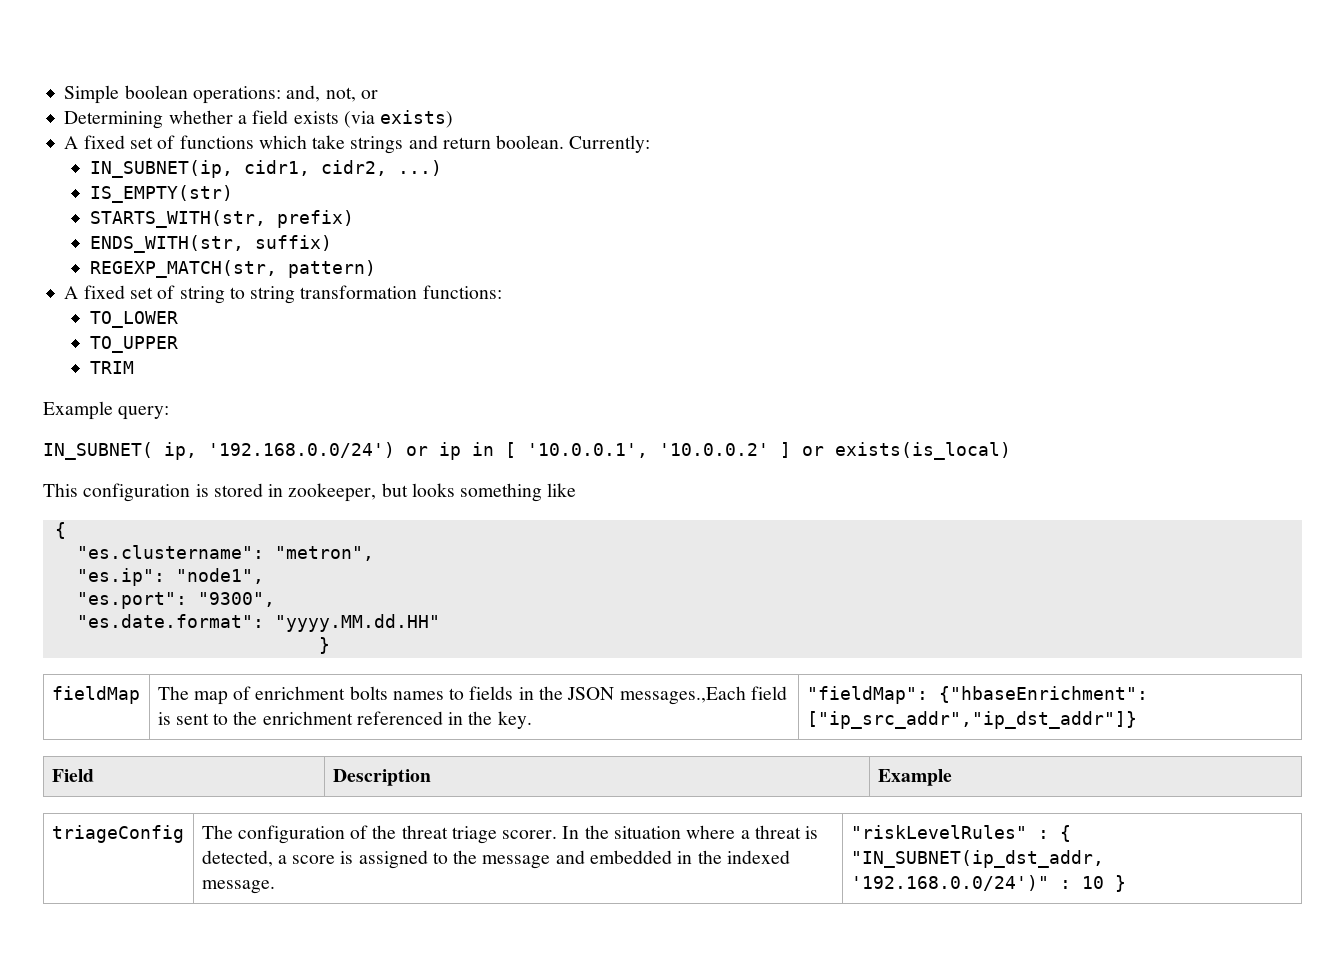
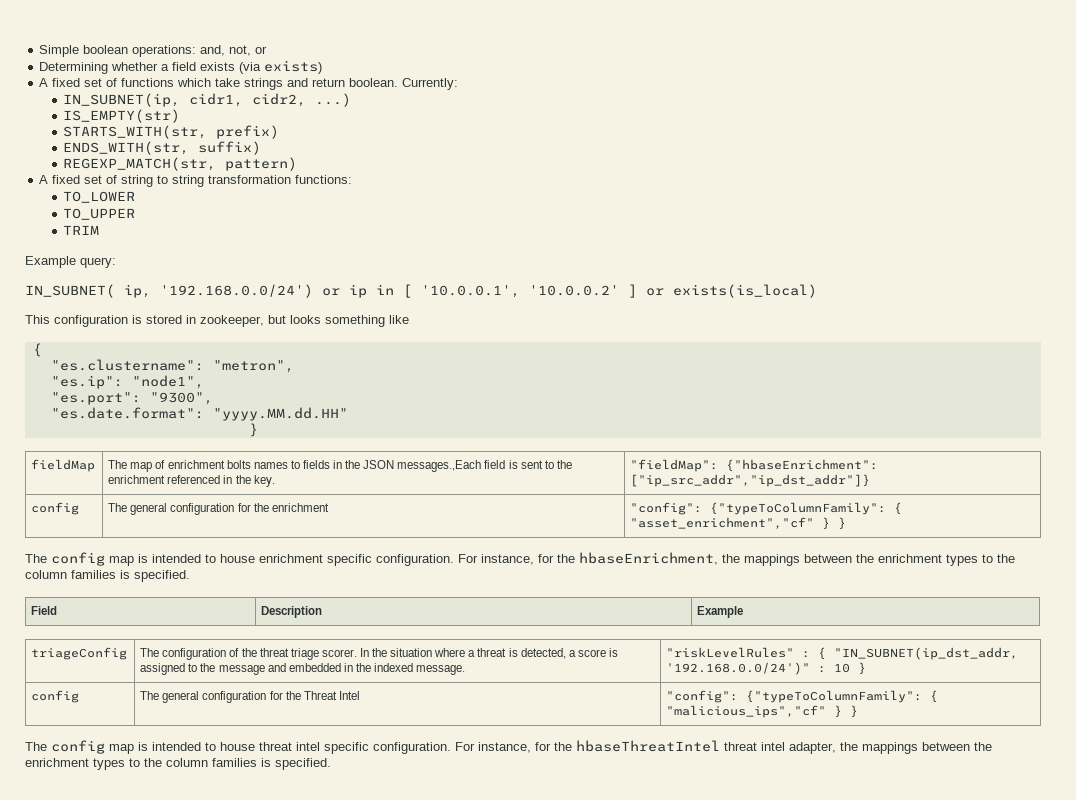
+ config | The general configuration for the enrichment | "config": {"typeToColumnFamily": { "asset_enrichment","cf" } }
+ The config map is intended to house enrichment specific configuration. For instance, for the hbaseEnrichment, the mappings between the enrichment types to the column families is specified.
+ config | The general configuration for the Threat Intel | "config": {"typeToColumnFamily": { "malicious_ips","cf" } }
+ The config map is intended to house threat intel specific configuration. For instance, for the hbaseThreatIntel threat intel adapter, the mappings between the enrichment types to the column families is specified.

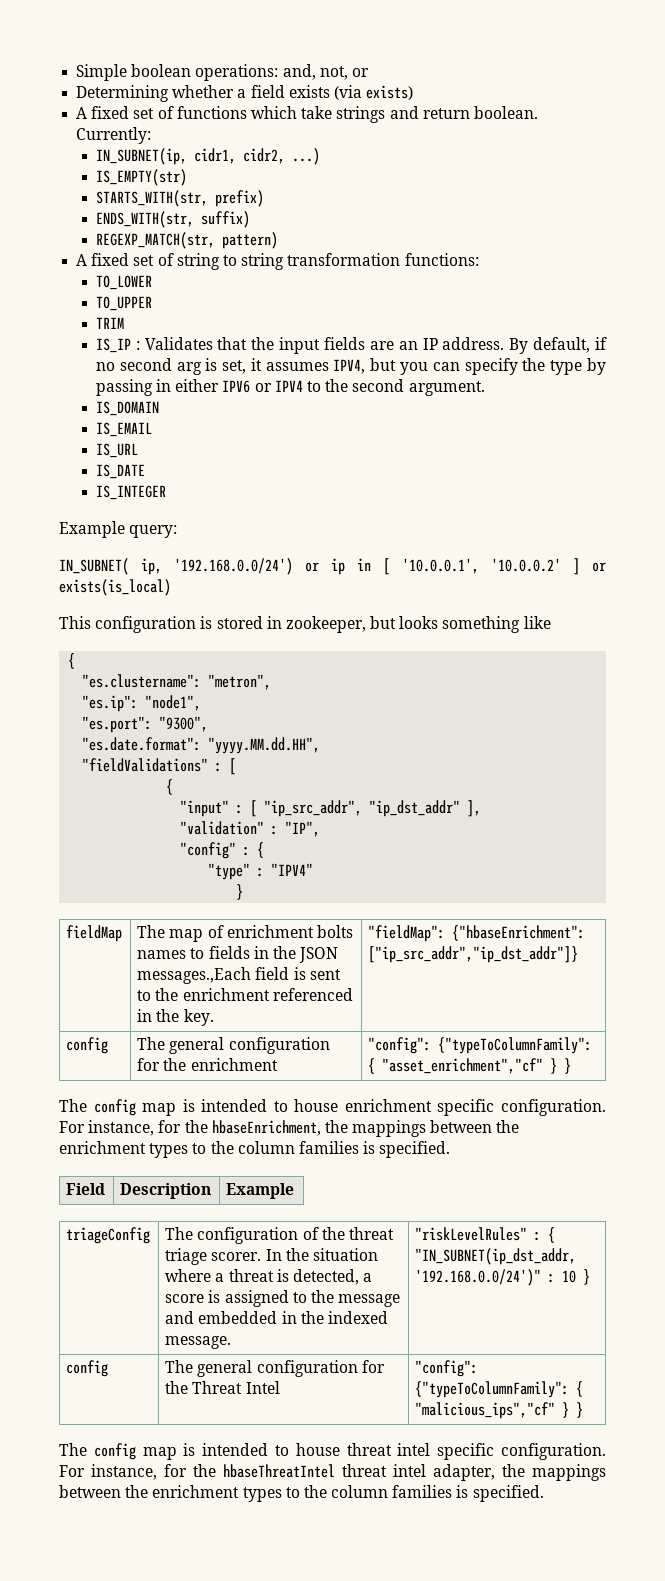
+ IS_IP : Validates that the input fields are an IP address. By default, if no second arg is set, it assumes IPV4, but you can specify the type by passing in either IPV6 or IPV4 to the second argument.
+ IS_DOMAIN
+ IS_EMAIL
+ IS_URL
+ IS_DATE
+ IS_INTEGER
- "es.date.format": "yyyy.MM.dd.HH"
+ "es.date.format": "yyyy.MM.dd.HH",
+ "fieldValidations" : [
+ {
+ "input" : [ "ip_src_addr", "ip_dst_addr" ],
+ "validation" : "IP",
+ "config" : {
+ "type" : "IPV4"

